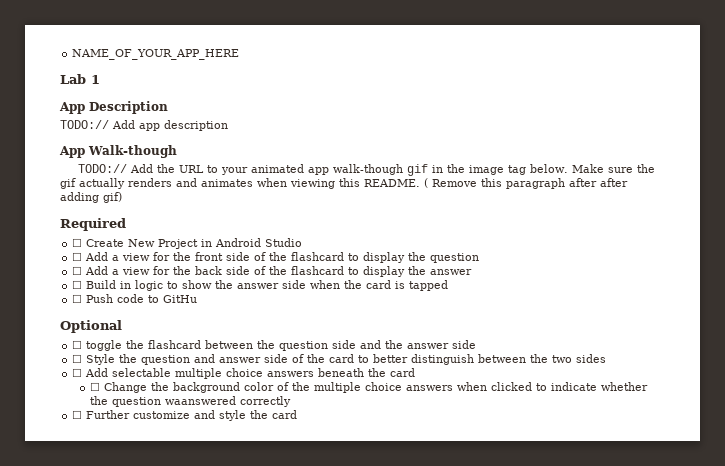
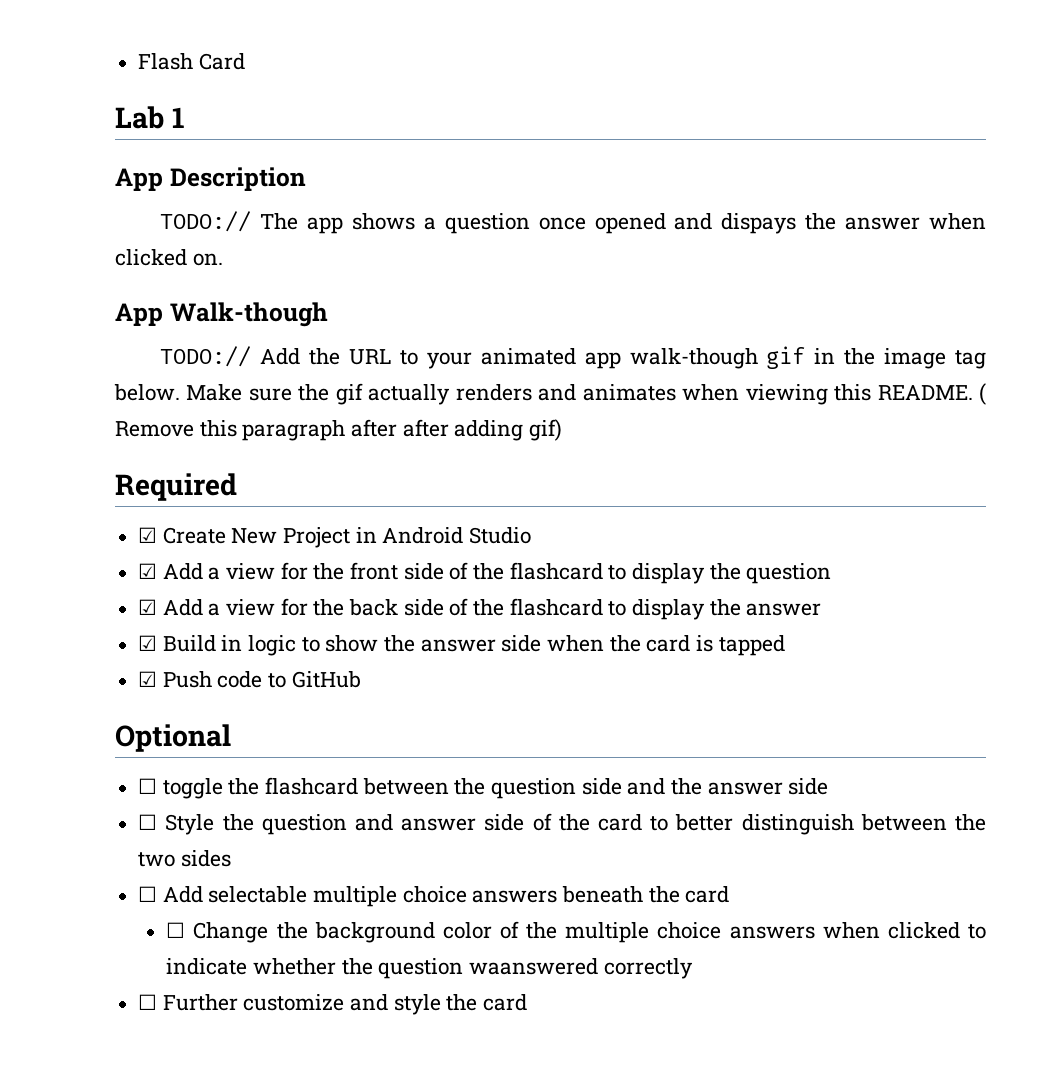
- NAME_OF_YOUR_APP_HERE
+ Flash Card
- TODO:// Add app description
+ TODO:// The app shows a question once opened and dispays the answer when clicked on.
- ☐ Create New Project in Android Studio
+ ☑ Create New Project in Android Studio
- ☐ Add a view for the front side of the flashcard to display the question
+ ☑ Add a view for the front side of the flashcard to display the question
- ☐ Add a view for the back side of the flashcard to display the answer
+ ☑ Add a view for the back side of the flashcard to display the answer
- ☐ Build in logic to show the answer side when the card is tapped
+ ☑ Build in logic to show the answer side when the card is tapped
- ☐ Push code to GitHu
+ ☑ Push code to GitHub

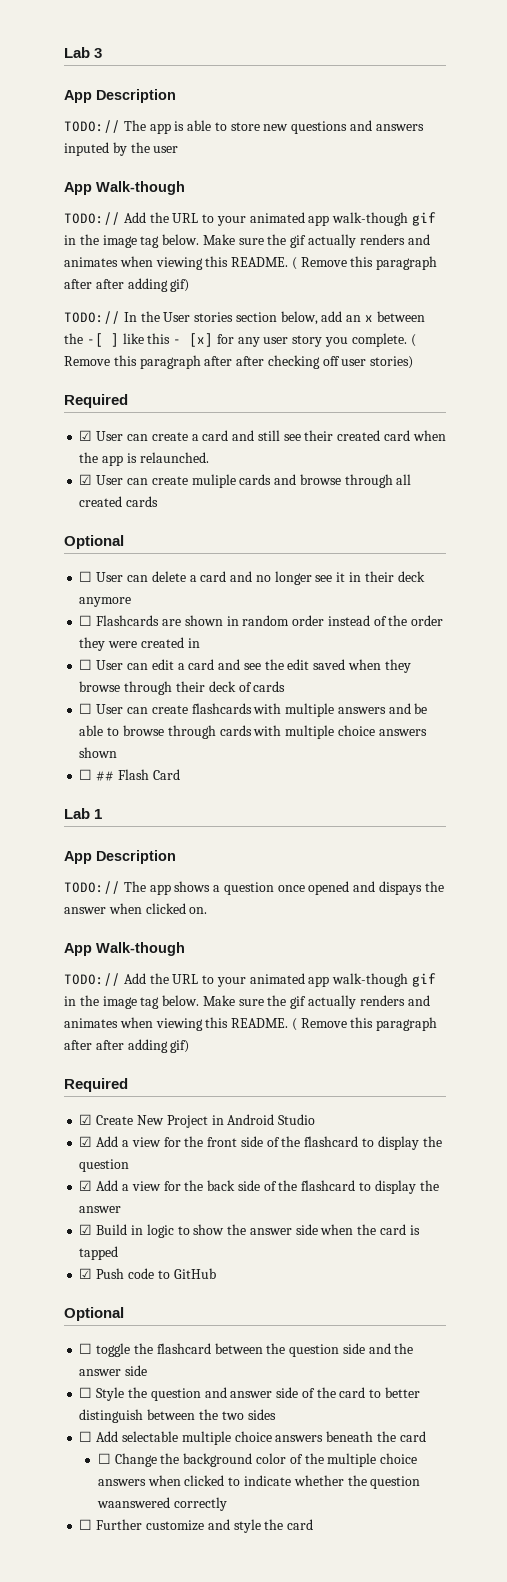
- Flash Card
+ Lab 3
+ App Description
+ TODO:// The app is able to store new questions and answers inputed by the user
+ App Walk-though
+ TODO:// Add the URL to your animated app walk-though gif in the image tag below. Make sure the gif actually renders and animates when viewing this README. ( Remove this paragraph after after adding gif)
+ TODO:// In the User stories section below, add an x between the -[ ] like this - [x] for any user story you complete. ( Remove this paragraph after after checking off user stories)
+ Required
+ ☑ User can create a card and still see their created card when the app is relaunched.
+ ☑ User can create muliple cards and browse through all created cards
+ Optional
+ ☐ User can delete a card and no longer see it in their deck anymore
+ ☐ Flashcards are shown in random order instead of the order they were created in
+ ☐ User can edit a card and see the edit saved when they browse through their deck of cards
+ ☐ User can create flashcards with multiple answers and be able to browse through cards with multiple choice answers shown
+ ☐ ## Flash Card

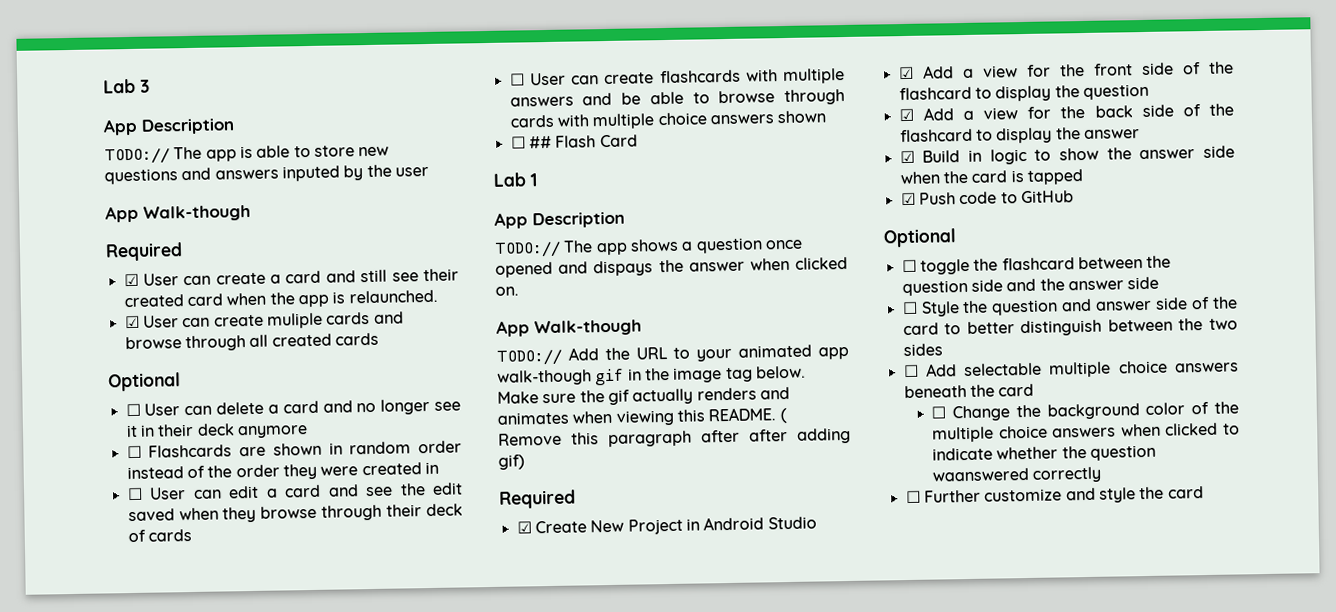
  TODO:// The app is able to store new questions and answers inputed by the user
  App Walk-though
- TODO:// Add the URL to your animated app walk-though gif in the image tag below. Make sure the gif actually renders and animates when viewing this README. ( Remove this paragraph after after adding gif)
- TODO:// In the User stories section below, add an x between the -[ ] like this - [x] for any user story you complete. ( Remove this paragraph after after checking off user stories)

